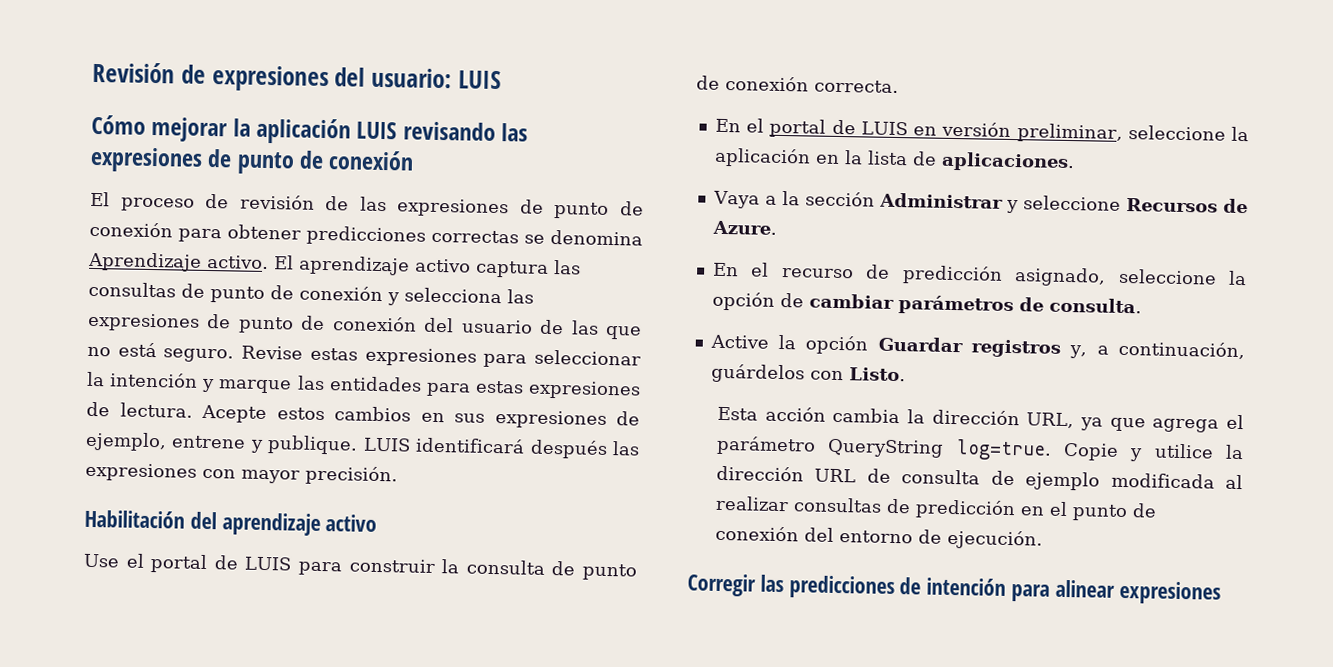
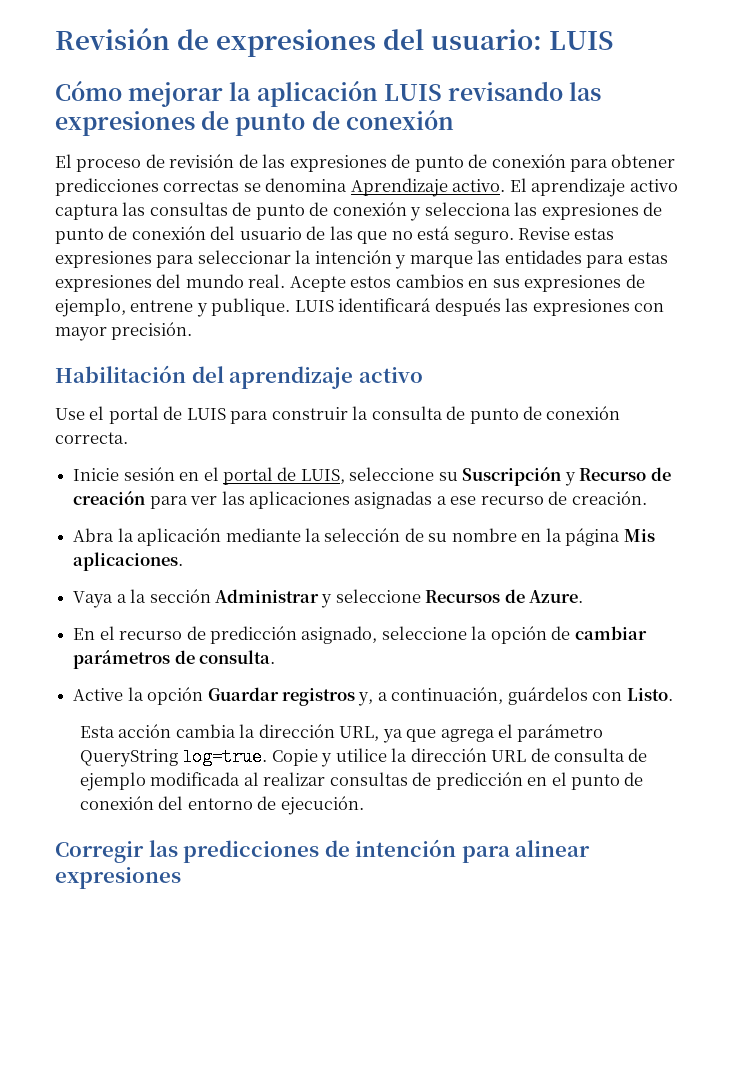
- Revise estas expresiones para seleccionar la intención y marque las entidades para estas expresiones de lectura.
+ Revise estas expresiones para seleccionar la intención y marque las entidades para estas expresiones del mundo real.
- En el portal de LUIS en versión preliminar, seleccione la aplicación en la lista de aplicaciones.
+ Inicie sesión en el portal de LUIS, seleccione su Suscripción y Recurso de creación para ver las aplicaciones asignadas a ese recurso de creación.
+ Abra la aplicación mediante la selección de su nombre en la página Mis aplicaciones.

